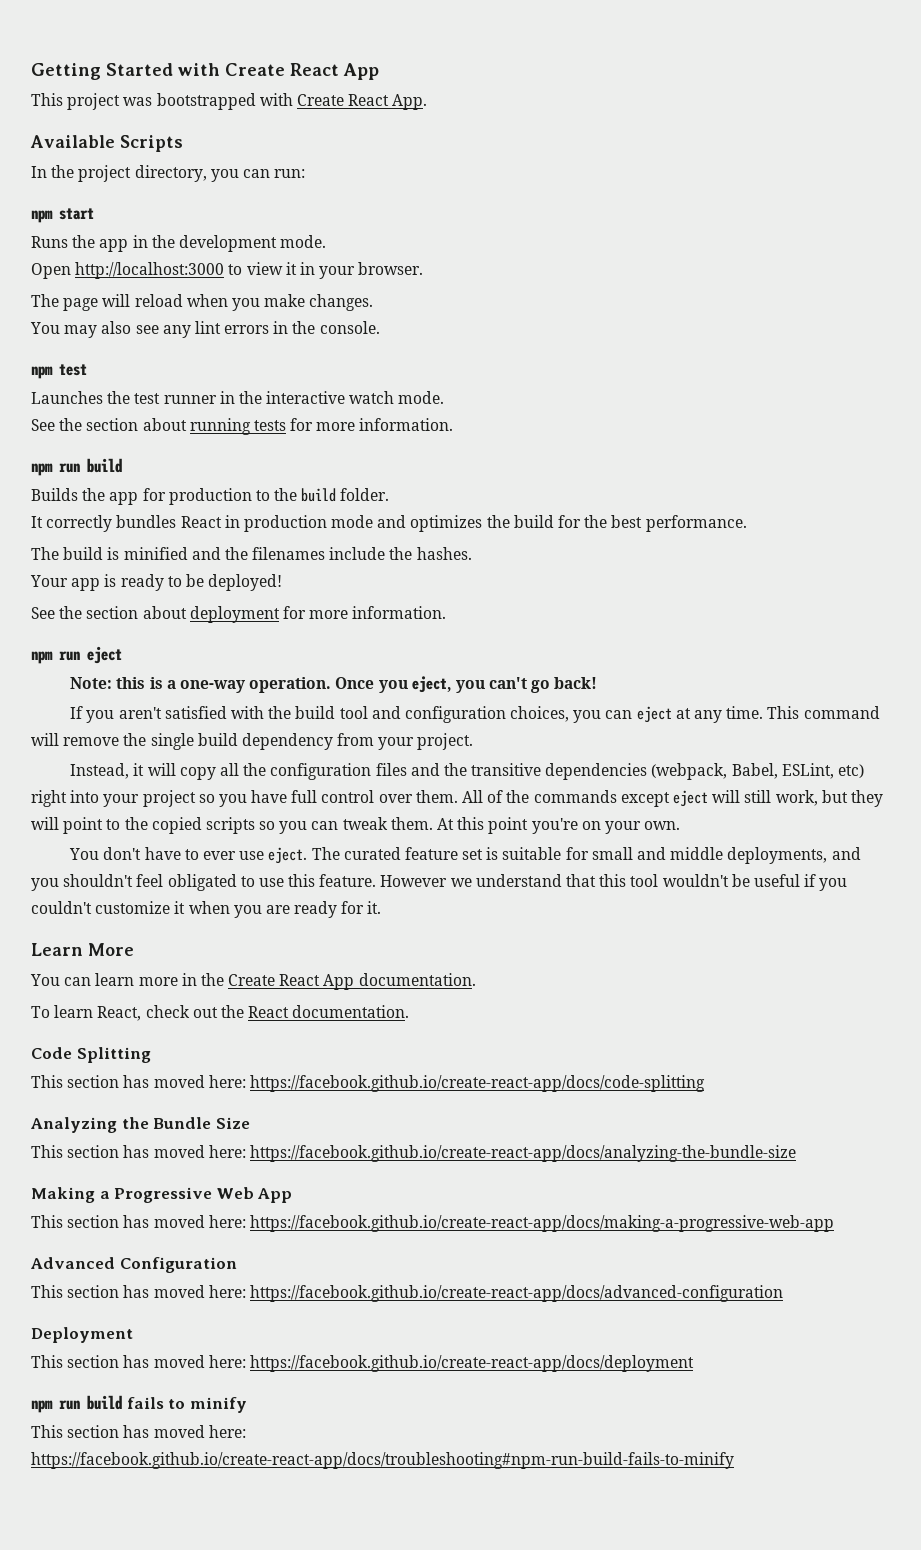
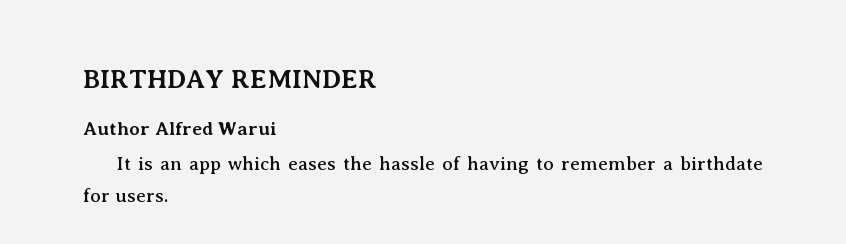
- Getting Started with Create React App
- This project was bootstrapped with Create React App.
- Available Scripts
- In the project directory, you can run:
- npm start
- Runs the app in the development mode.
- Open http://localhost:3000 to view it in your browser.
- The page will reload when you make changes.
- You may also see any lint errors in the console.
- npm test
- Launches the test runner in the interactive watch mode.
- See the section about running tests for more information.
- npm run build
- Builds the app for production to the build folder.
- It correctly bundles React in production mode and optimizes the build for the best performance.
- The build is minified and the filenames include the hashes.
- Your app is ready to be deployed!
- See the section about deployment for more information.
- npm run eject
- Note: this is a one-way operation. Once you eject, you can't go back!
- If you aren't satisfied with the build tool and configuration choices, you can eject at any time. This command will remove the single build dependency from your project.
- Instead, it will copy all the configuration files and the transitive dependencies (webpack, Babel, ESLint, etc) right into your project so you have full control over them. All of the commands except eject will still work, but they will point to the copied scripts so you can tweak them. At this point you're on your own.
- You don't have to ever use eject. The curated feature set is suitable for small and middle deployments, and you shouldn't feel obligated to use this feature. However we understand that this tool wouldn't be useful if you couldn't customize it when you are ready for it.
- Learn More
- You can learn more in the Create React App documentation.
- To learn React, check out the React documentation.
- Code Splitting
- This section has moved here: https://facebook.github.io/create-react-app/docs/code-splitting
- Analyzing the Bundle Size
- This section has moved here: https://facebook.github.io/create-react-app/docs/analyzing-the-bundle-size
- Making a Progressive Web App
- This section has moved here: https://facebook.github.io/create-react-app/docs/making-a-progressive-web-app
- Advanced Configuration
- This section has moved here: https://facebook.github.io/create-react-app/docs/advanced-configuration
- Deployment
- This section has moved here: https://facebook.github.io/create-react-app/docs/deployment
- npm run build fails to minify
- This section has moved here: https://facebook.github.io/create-react-app/docs/troubleshooting#npm-run-build-fails-to-minify
+ BIRTHDAY REMINDER
+ Author Alfred Warui
+ It is an app which eases the hassle of having to remember a birthdate for users.

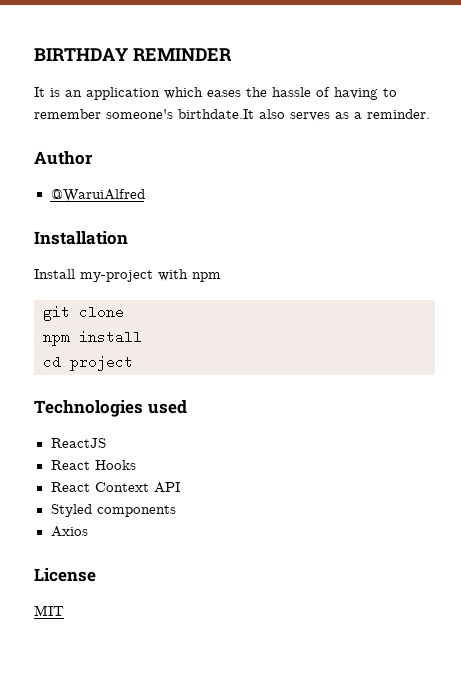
- Author Alfred Warui
- It is an app which eases the hassle of having to remember a birthdate for users.
+ It is an application which eases the hassle of having to remember someone's birthdate.It also serves as a reminder.
+ Author
+ @WaruiAlfred
+ Installation
+ Install my-project with npm
+ git clone
+ npm install
+ cd project
+ Technologies used
+ ReactJS
+ React Hooks
+ React Context API
+ Styled components
+ Axios
+ License
+ MIT

